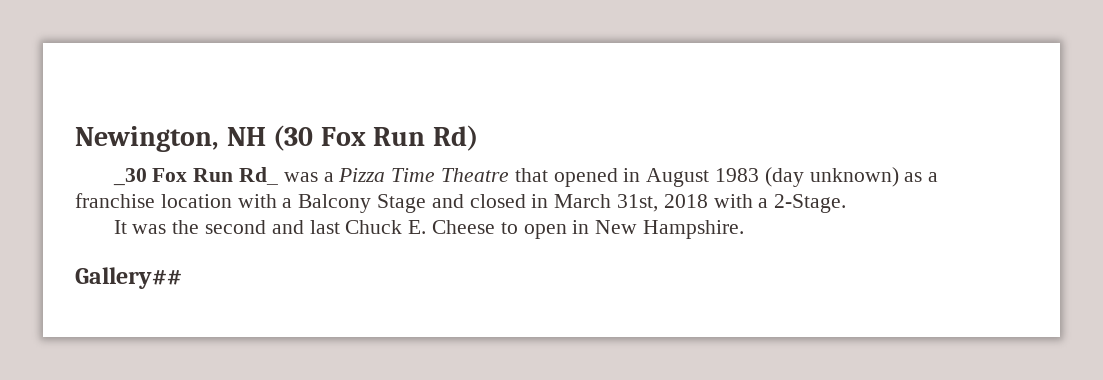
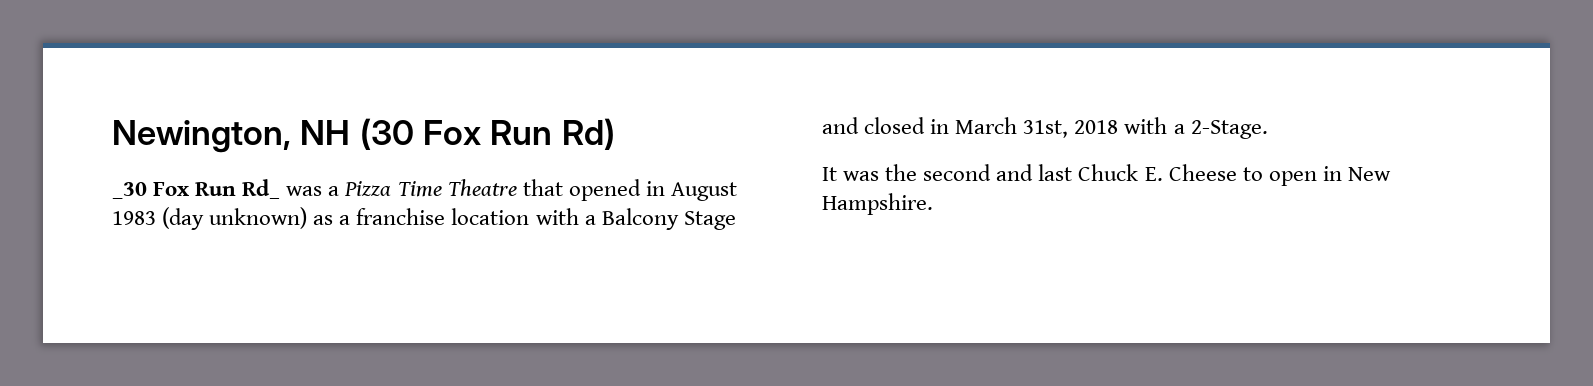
- Gallery##

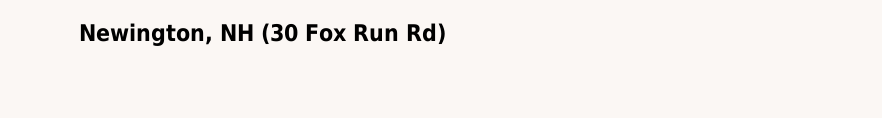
- _30 Fox Run Rd_ was a Pizza Time Theatre that opened in August 1983 (day unknown) as a franchise location with a Balcony Stage and closed in March 31st, 2018 with a 2-Stage.
- It was the second and last Chuck E. Cheese to open in New Hampshire.

